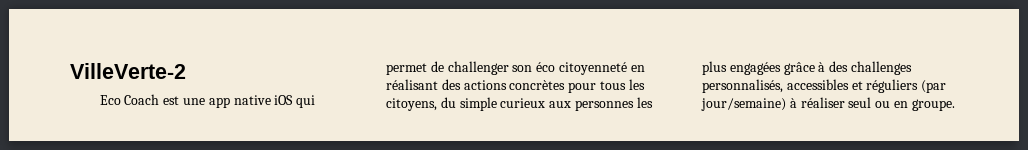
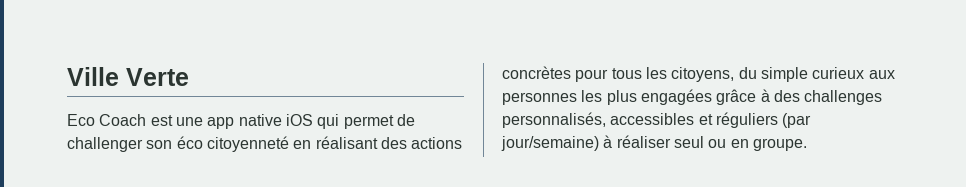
- VilleVerte-2
+ Ville Verte

